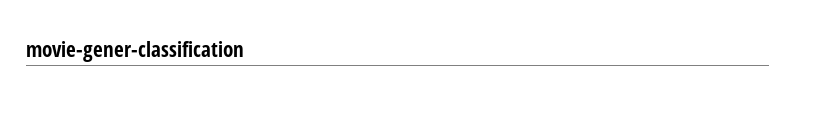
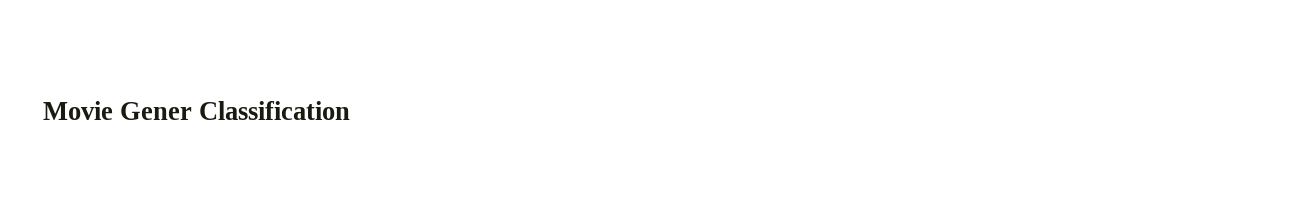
- movie-gener-classification
+ Movie Gener Classification

